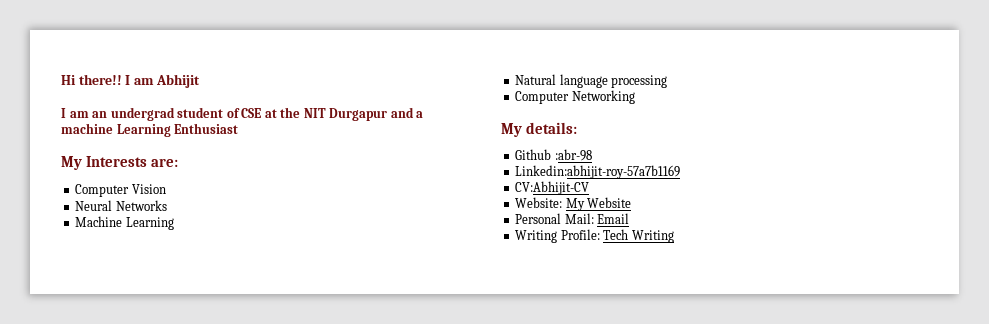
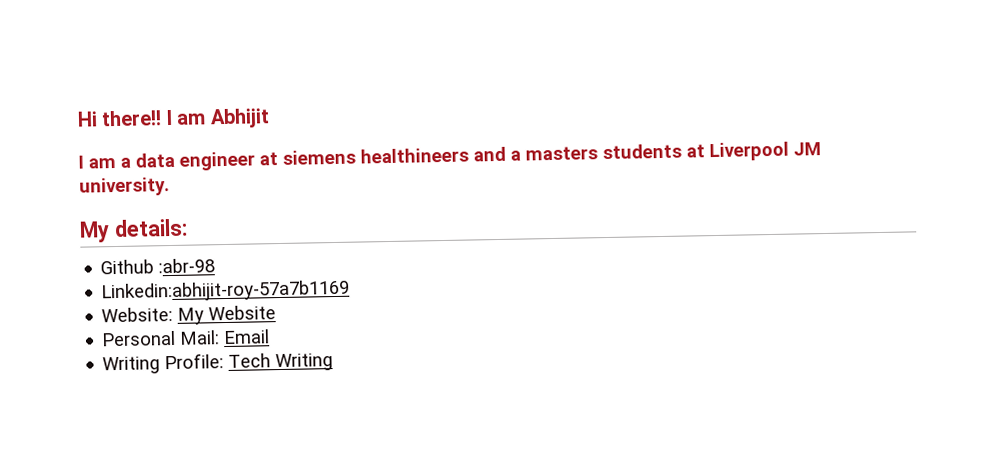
- I am an undergrad student of CSE at the NIT Durgapur and a machine Learning Enthusiast
- My Interests are:
- Computer Vision
- Neural Networks
- Machine Learning
- Natural language processing
- Computer Networking
+ I am a data engineer at siemens healthineers and a masters students at Liverpool JM university.
- CV:Abhijit-CV

